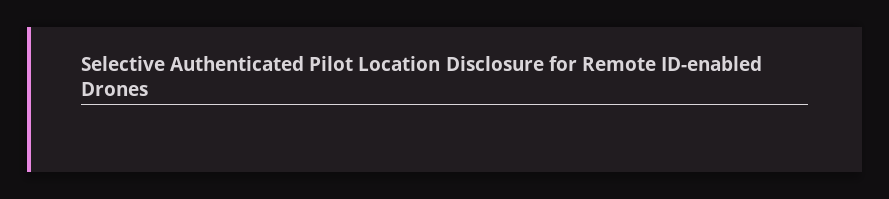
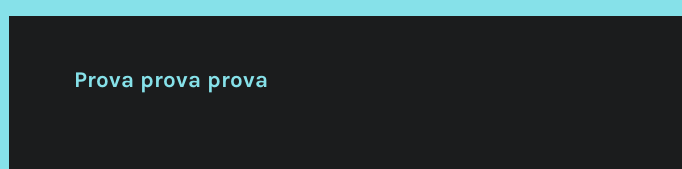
- Selective Authenticated Pilot Location Disclosure for Remote ID-enabled Drones
+ Prova prova prova

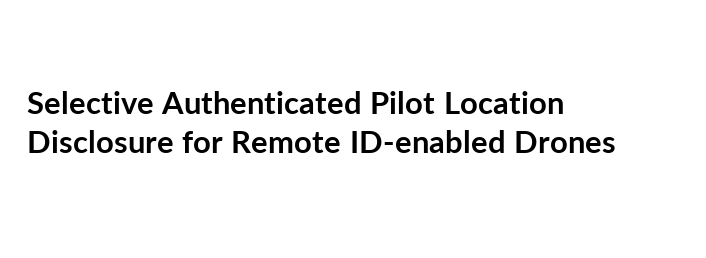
- Prova prova prova
+ Selective Authenticated Pilot Location Disclosure for Remote ID-enabled Drones

